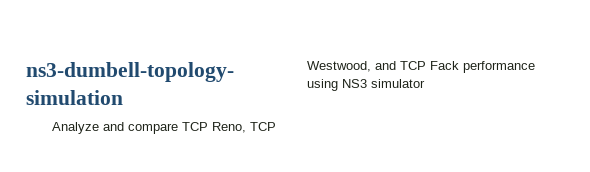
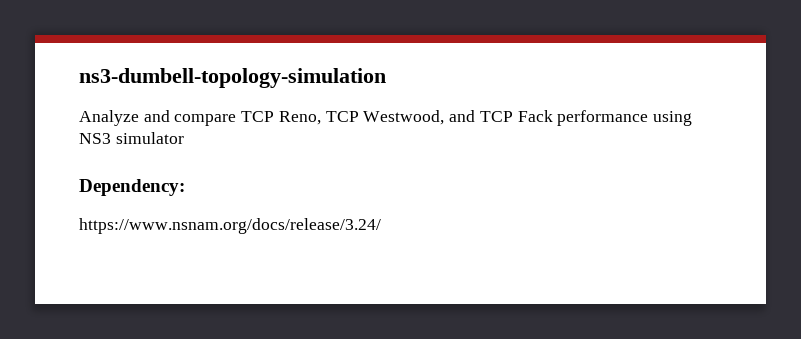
+ Dependency:
+ https://www.nsnam.org/docs/release/3.24/

